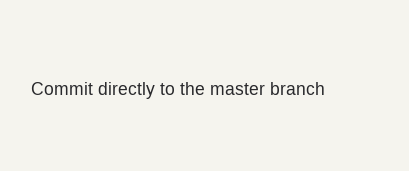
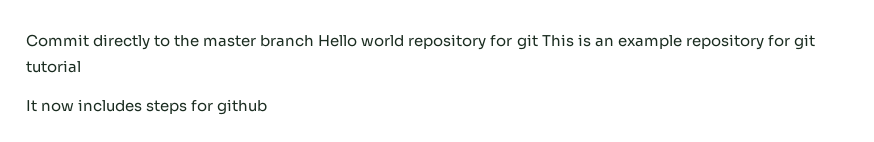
- Commit directly to the master branch
+ Commit directly to the master branch Hello world repository for git This is an example repository for git tutorial
+ It now includes steps for github

